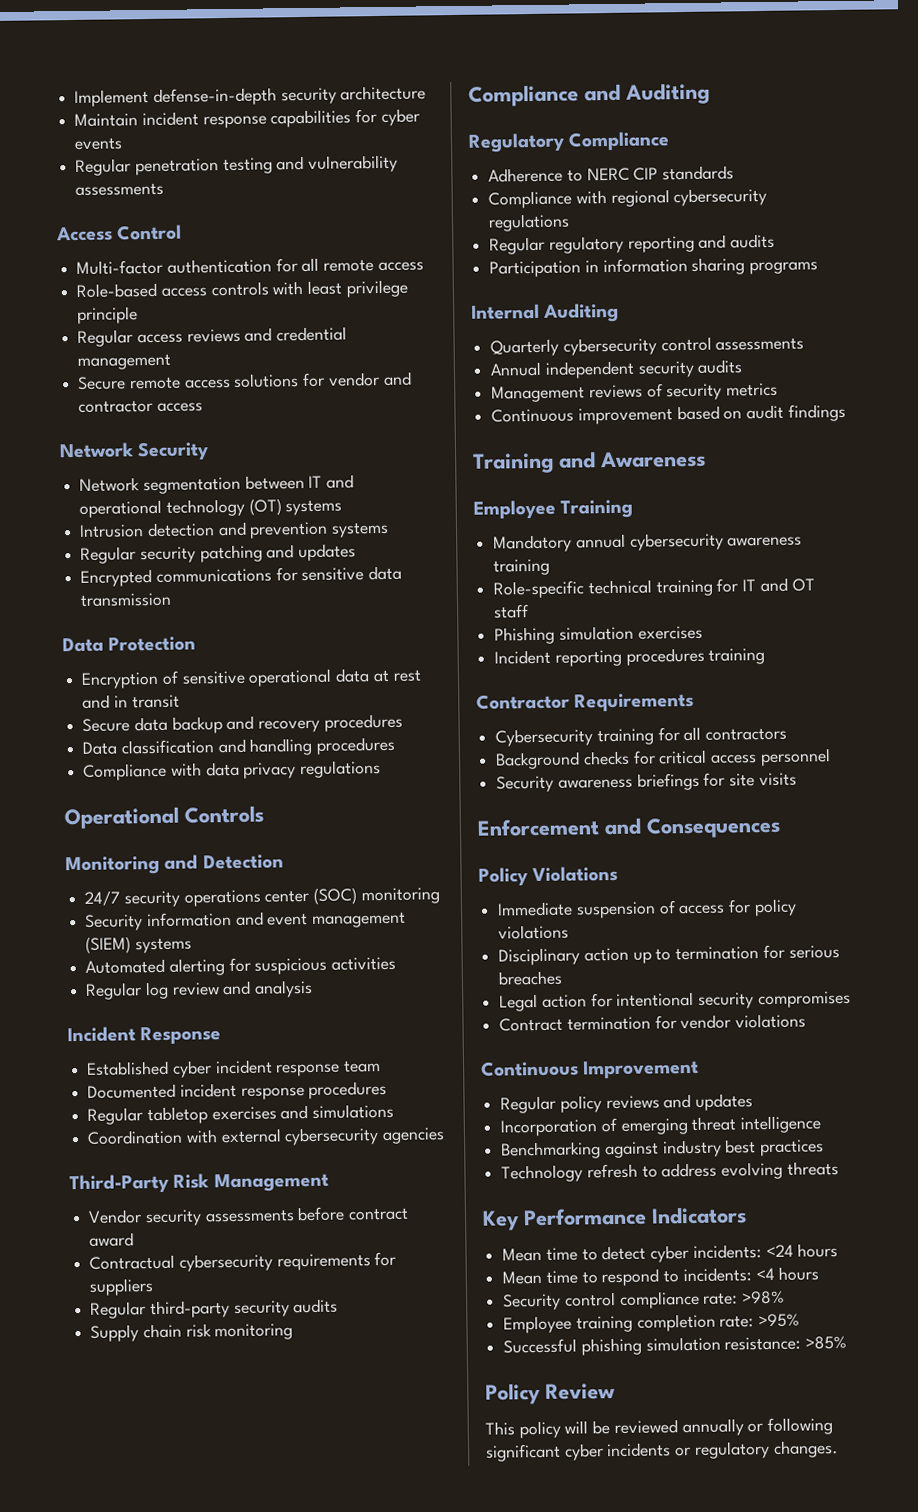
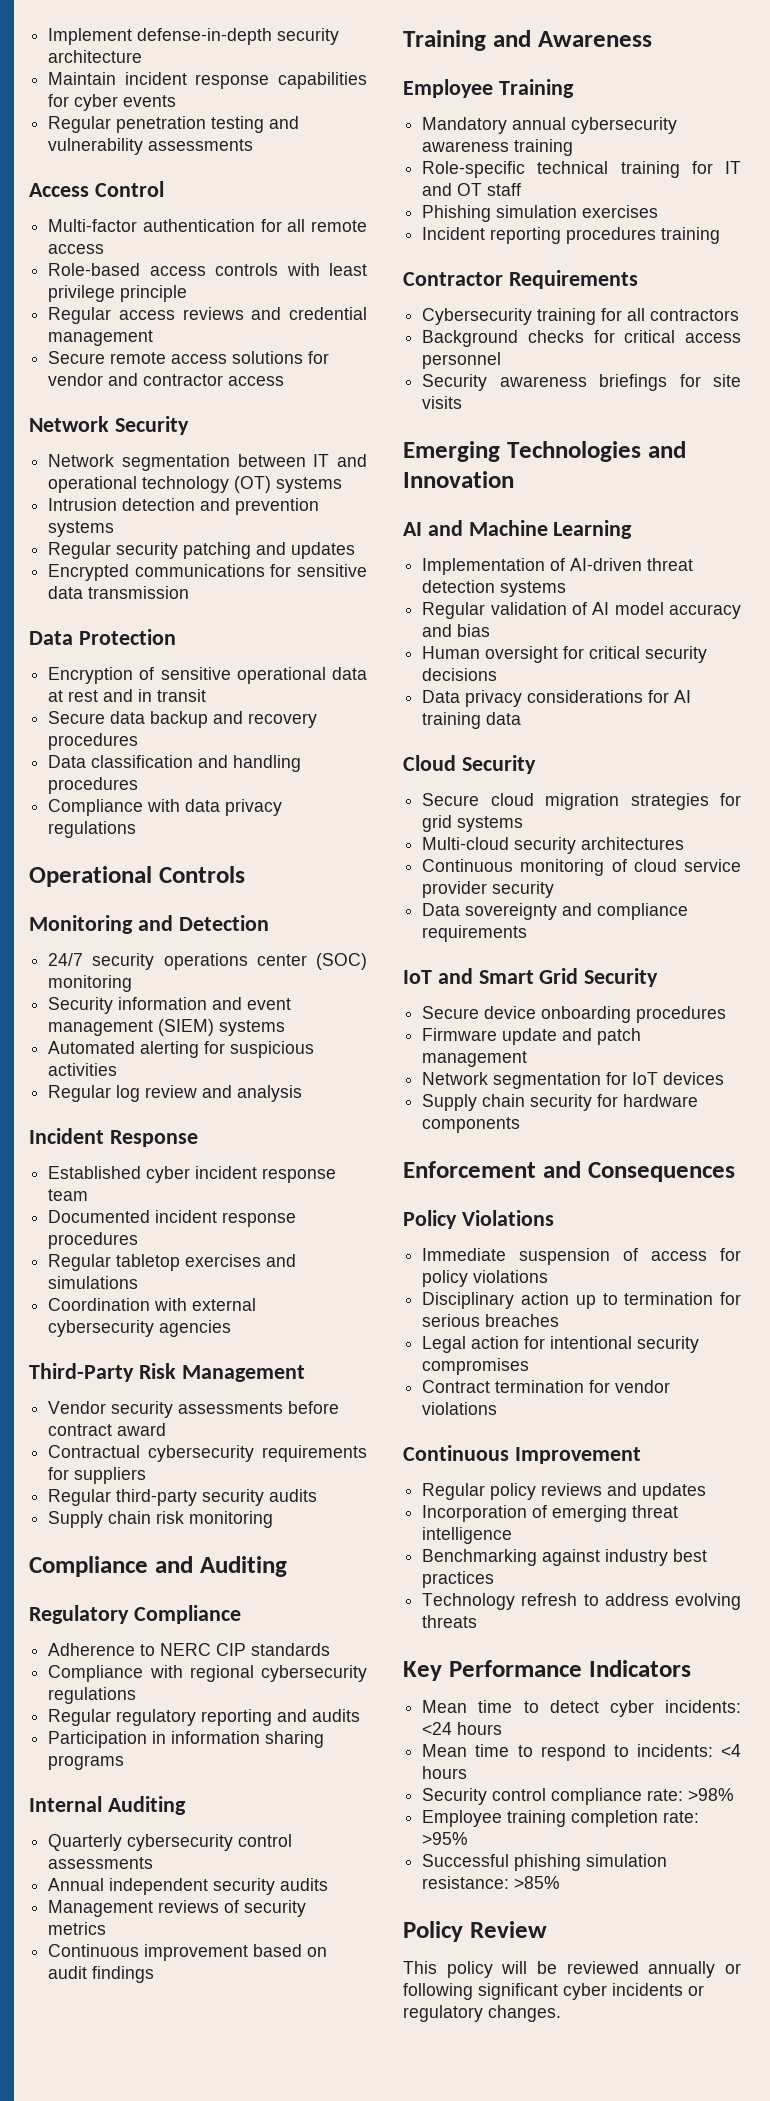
+ Emerging Technologies and Innovation
+ AI and Machine Learning
+ Implementation of AI-driven threat detection systems
+ Regular validation of AI model accuracy and bias
+ Human oversight for critical security decisions
+ Data privacy considerations for AI training data
+ Cloud Security
+ Secure cloud migration strategies for grid systems
+ Multi-cloud security architectures
+ Continuous monitoring of cloud service provider security
+ Data sovereignty and compliance requirements
+ IoT and Smart Grid Security
+ Secure device onboarding procedures
+ Firmware update and patch management
+ Network segmentation for IoT devices
+ Supply chain security for hardware components

